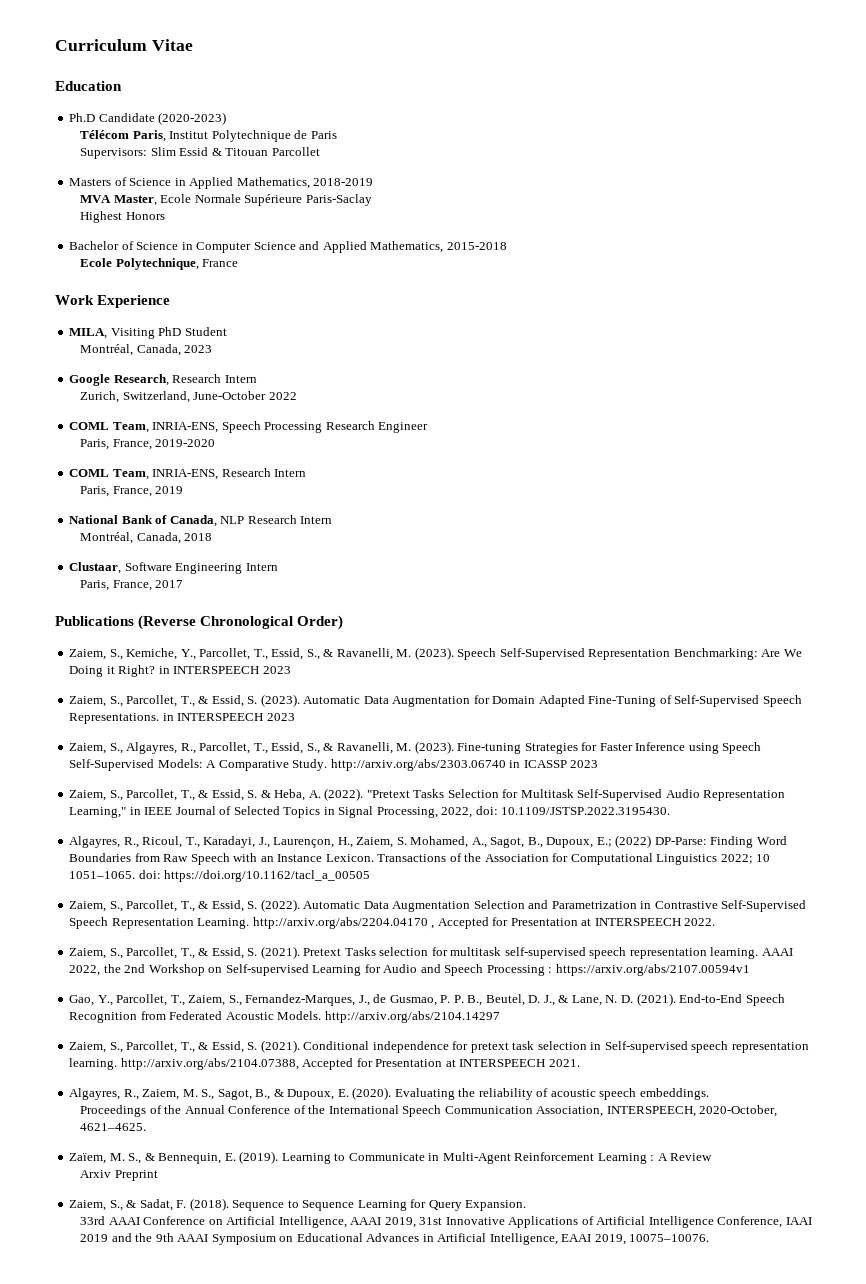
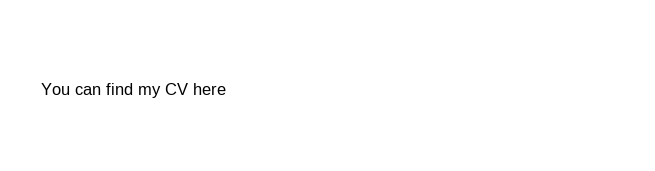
- Curriculum Vitae
- Education
- Ph.D Candidate (2020-2023)
- Télécom Paris, Institut Polytechnique de Paris
- Supervisors: Slim Essid & Titouan Parcollet
- Masters of Science in Applied Mathematics, 2018-2019
- MVA Master, Ecole Normale Supérieure Paris-Saclay
- Highest Honors
- Bachelor of Science in Computer Science and Applied Mathematics, 2015-2018
- Ecole Polytechnique, France
- Work Experience
- MILA, Visiting PhD Student
- Montréal, Canada, 2023
- Google Research, Research Intern
- Zurich, Switzerland, June-October 2022
- COML Team, INRIA-ENS, Speech Processing Research Engineer
- Paris, France, 2019-2020
- COML Team, INRIA-ENS, Research Intern
- Paris, France, 2019
- National Bank of Canada, NLP Research Intern
- Montréal, Canada, 2018
- Clustaar, Software Engineering Intern
- Paris, France, 2017
- Publications (Reverse Chronological Order)
- Zaiem, S., Kemiche, Y., Parcollet, T., Essid, S., & Ravanelli, M. (2023). Speech Self-Supervised Representation Benchmarking: Are We Doing it Right? in INTERSPEECH 2023
- Zaiem, S., Parcollet, T., & Essid, S. (2023). Automatic Data Augmentation for Domain Adapted Fine-Tuning of Self-Supervised Speech Representations. in INTERSPEECH 2023
- Zaiem, S., Algayres, R., Parcollet, T., Essid, S., & Ravanelli, M. (2023). Fine-tuning Strategies for Faster Inference using Speech Self-Supervised Models: A Comparative Study. http://arxiv.org/abs/2303.06740 in ICASSP 2023
- Zaiem, S., Parcollet, T., & Essid, S. & Heba, A. (2022). "Pretext Tasks Selection for Multitask Self-Supervised Audio Representation Learning," in IEEE Journal of Selected Topics in Signal Processing, 2022, doi: 10.1109/JSTSP.2022.3195430.
- Algayres, R., Ricoul, T., Karadayi, J., Laurençon, H., Zaiem, S. Mohamed, A., Sagot, B., Dupoux, E.; (2022) DP-Parse: Finding Word Boundaries from Raw Speech with an Instance Lexicon. Transactions of the Association for Computational Linguistics 2022; 10 1051–1065. doi: https://doi.org/10.1162/tacl_a_00505
- Zaiem, S., Parcollet, T., & Essid, S. (2022). Automatic Data Augmentation Selection and Parametrization in Contrastive Self-Supervised Speech Representation Learning. http://arxiv.org/abs/2204.04170 , Accepted for Presentation at INTERSPEECH 2022.
- Zaiem, S., Parcollet, T., & Essid, S. (2021). Pretext Tasks selection for multitask self-supervised speech representation learning. AAAI 2022, the 2nd Workshop on Self-supervised Learning for Audio and Speech Processing : https://arxiv.org/abs/2107.00594v1
- Gao, Y., Parcollet, T., Zaiem, S., Fernandez-Marques, J., de Gusmao, P. P. B., Beutel, D. J., & Lane, N. D. (2021). End-to-End Speech Recognition from Federated Acoustic Models. http://arxiv.org/abs/2104.14297
- Zaiem, S., Parcollet, T., & Essid, S. (2021). Conditional independence for pretext task selection in Self-supervised speech representation learning. http://arxiv.org/abs/2104.07388, Accepted for Presentation at INTERSPEECH 2021.
- Algayres, R., Zaiem, M. S., Sagot, B., & Dupoux, E. (2020). Evaluating the reliability of acoustic speech embeddings.
- Proceedings of the Annual Conference of the International Speech Communication Association, INTERSPEECH, 2020-October, 4621–4625.
- Zaïem, M. S., & Bennequin, E. (2019). Learning to Communicate in Multi-Agent Reinforcement Learning : A Review
- Arxiv Preprint
- Zaiem, S., & Sadat, F. (2018). Sequence to Sequence Learning for Query Expansion.
- 33rd AAAI Conference on Artificial Intelligence, AAAI 2019, 31st Innovative Applications of Artificial Intelligence Conference, IAAI 2019 and the 9th AAAI Symposium on Educational Advances in Artificial Intelligence, EAAI 2019, 10075–10076.
+ You can find my CV here

